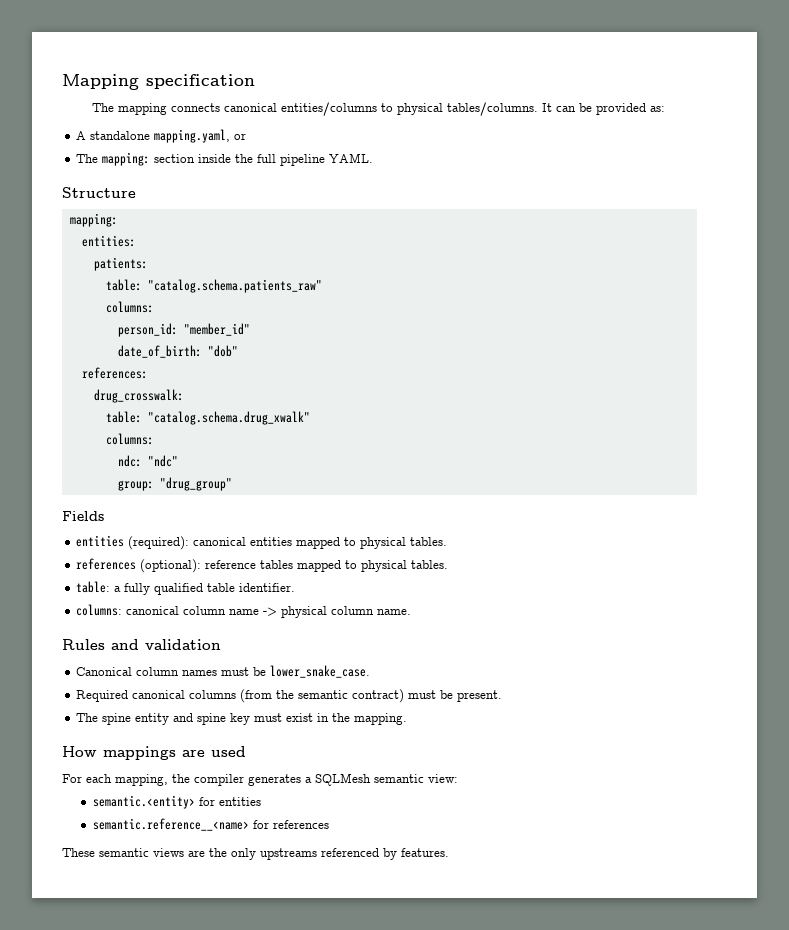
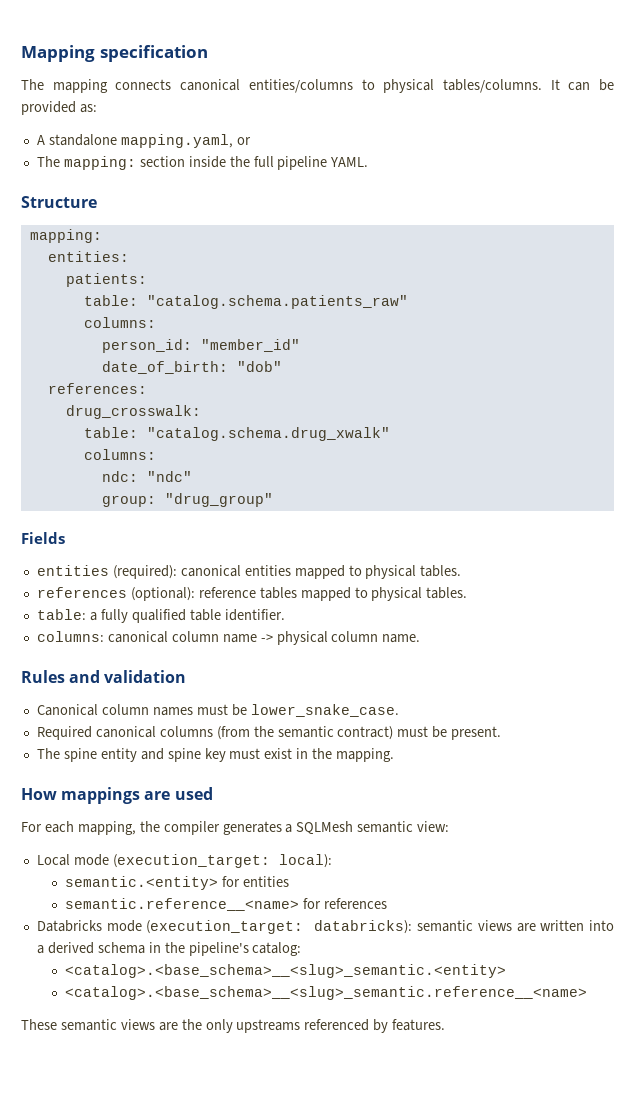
+ Local mode (execution_target: local):
+ Databricks mode (execution_target: databricks): semantic views are written into a derived schema in the pipeline's catalog:
+ <catalog>.<base_schema>__<slug>_semantic.<entity>
+ <catalog>.<base_schema>__<slug>_semantic.reference__<name>

